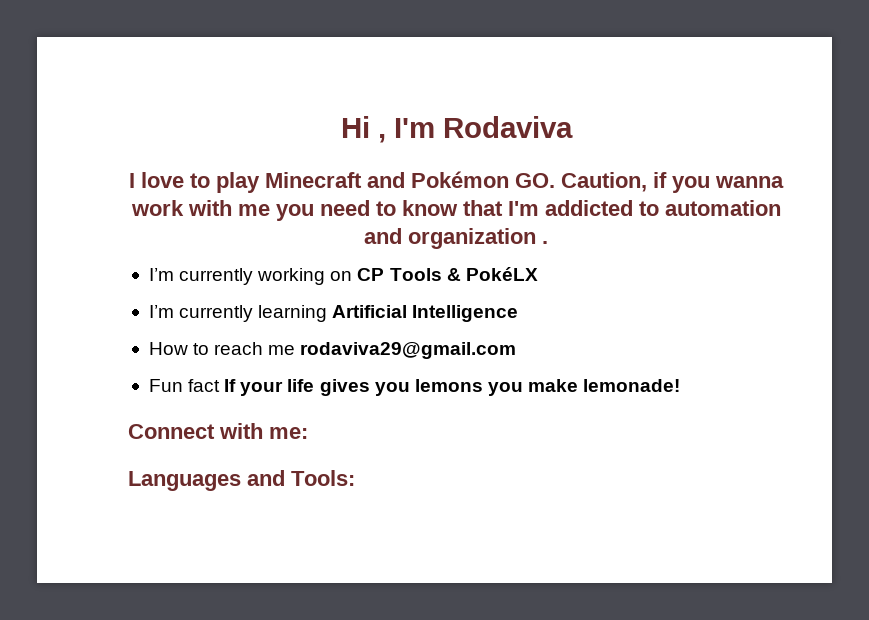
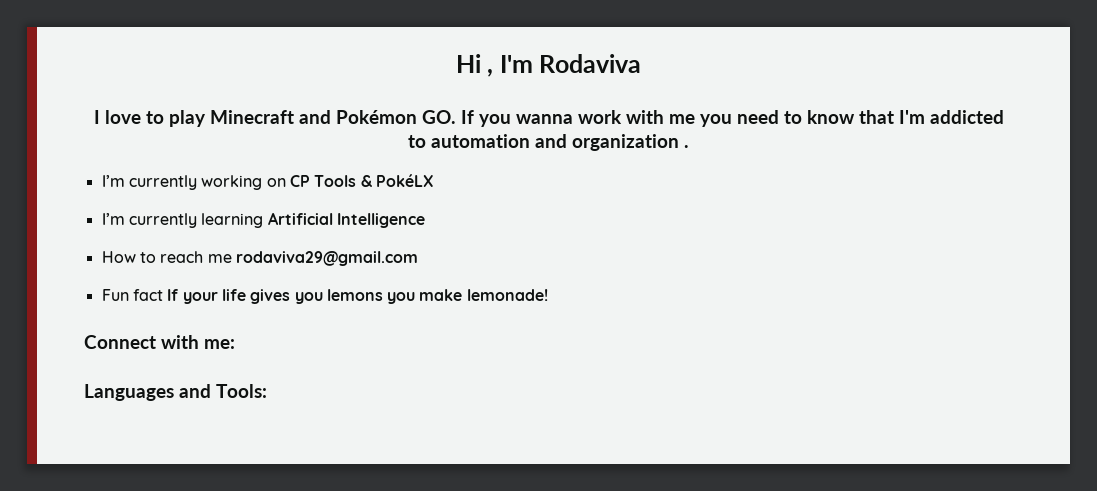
- I love to play Minecraft and Pokémon GO. Caution, if you wanna work with me you need to know that I'm addicted to automation and organization .
+ I love to play Minecraft and Pokémon GO. If you wanna work with me you need to know that I'm addicted to automation and organization .

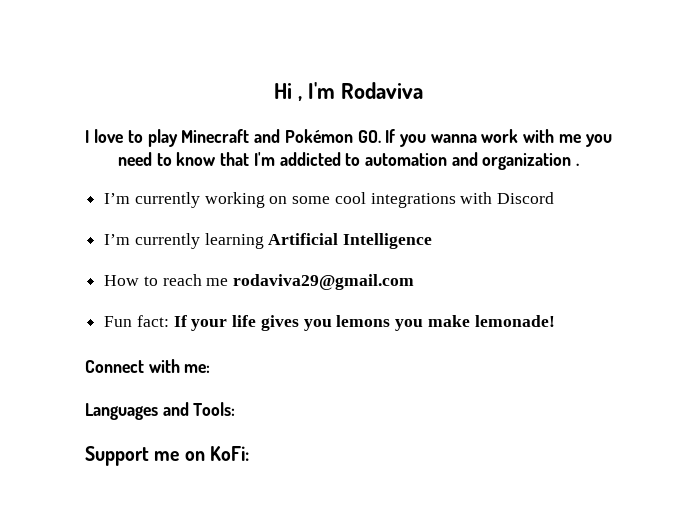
- I’m currently working on CP Tools & PokéLX
+ I’m currently working on some cool integrations with Discord
- Fun fact If your life gives you lemons you make lemonade!
+ Fun fact: If your life gives you lemons you make lemonade!
+ Support me on KoFi:

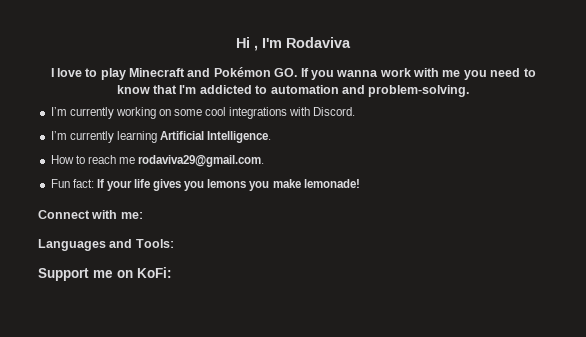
- I love to play Minecraft and Pokémon GO. If you wanna work with me you need to know that I'm addicted to automation and organization .
+ I love to play Minecraft and Pokémon GO. If you wanna work with me you need to know that I'm addicted to automation and problem-solving.
- I’m currently working on some cool integrations with Discord
+ I’m currently working on some cool integrations with Discord.
- I’m currently learning Artificial Intelligence
+ I’m currently learning Artificial Intelligence.
- How to reach me rodaviva29@gmail.com
+ How to reach me rodaviva29@gmail.com.

